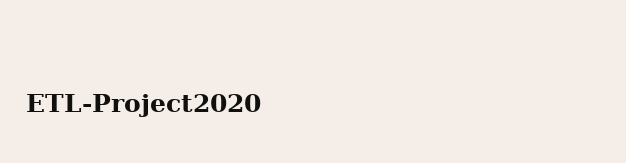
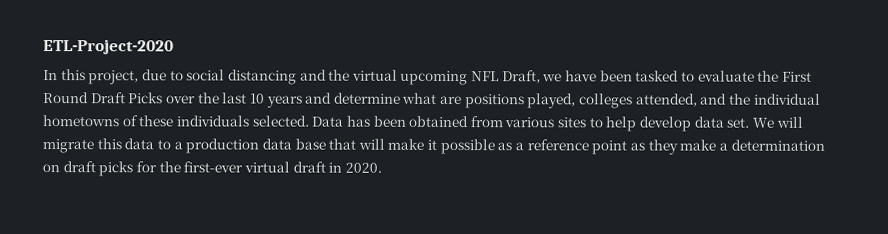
- ETL-Project2020
+ ETL-Project-2020
+ In this project, due to social distancing and the virtual upcoming NFL Draft, we have been tasked to evaluate the First Round Draft Picks over the last 10 years and determine what are positions played, colleges attended, and the individual hometowns of these individuals selected. Data has been obtained from various sites to help develop data set. We will migrate this data to a production data base that will make it possible as a reference point as they make a determination on draft picks for the first-ever virtual draft in 2020.

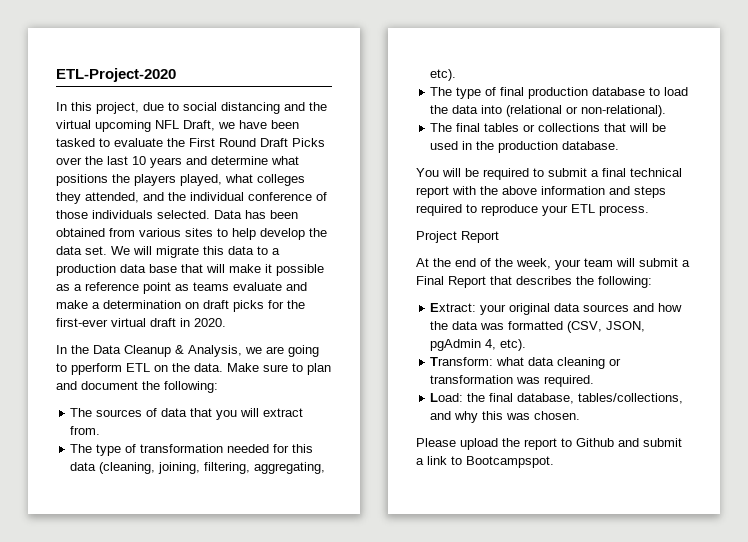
- In this project, due to social distancing and the virtual upcoming NFL Draft, we have been tasked to evaluate the First Round Draft Picks over the last 10 years and determine what are positions played, colleges attended, and the individual hometowns of these individuals selected.
+ In this project, due to social distancing and the virtual upcoming NFL Draft, we have been tasked to evaluate the First Round Draft Picks over the last 10 years and determine what positions the players played, what colleges they attended, and the individual conference of those individuals selected.
- Data has been obtained from various sites to help develop data set.
+ Data has been obtained from various sites to help develop the data set.
- We will migrate this data to a production data base that will make it possible as a reference point as they make a determination on draft picks for the first-ever virtual draft in 2020.
+ We will migrate this data to a production data base that will make it possible as a reference point as teams evaluate and make a determination on draft picks for the first-ever virtual draft in 2020.
+ In the Data Cleanup & Analysis, we are going to pperform ETL on the data. Make sure to plan and document the following:
+ The sources of data that you will extract from.
+ The type of transformation needed for this data (cleaning, joining, filtering, aggregating, etc).
+ The type of final production database to load the data into (relational or non-relational).
+ The final tables or collections that will be used in the production database.
+ You will be required to submit a final technical report with the above information and steps required to reproduce your ETL process.
+ Project Report
+ At the end of the week, your team will submit a Final Report that describes the following:
+ Extract: your original data sources and how the data was formatted (CSV, JSON, pgAdmin 4, etc).
+ Transform: what data cleaning or transformation was required.
+ Load: the final database, tables/collections, and why this was chosen.
+ Please upload the report to Github and submit a link to Bootcampspot.

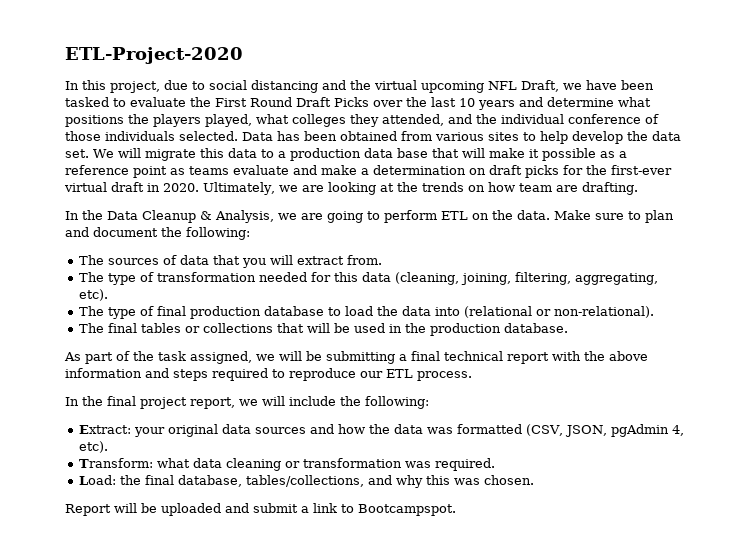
+ Ultimately, we are looking at the trends on how team are drafting.
- In the Data Cleanup & Analysis, we are going to pperform ETL on the data.
+ In the Data Cleanup & Analysis, we are going to perform ETL on the data.
- You will be required to submit a final technical report with the above information and steps required to reproduce your ETL process.
+ As part of the task assigned, we will be submitting a final technical report with the above information and steps required to reproduce our ETL process.
- Project Report
- At the end of the week, your team will submit a Final Report that describes the following:
+ In the final project report, we will include the following:
- Please upload the report to Github and submit a link to Bootcampspot.
+ Report will be uploaded and submit a link to Bootcampspot.

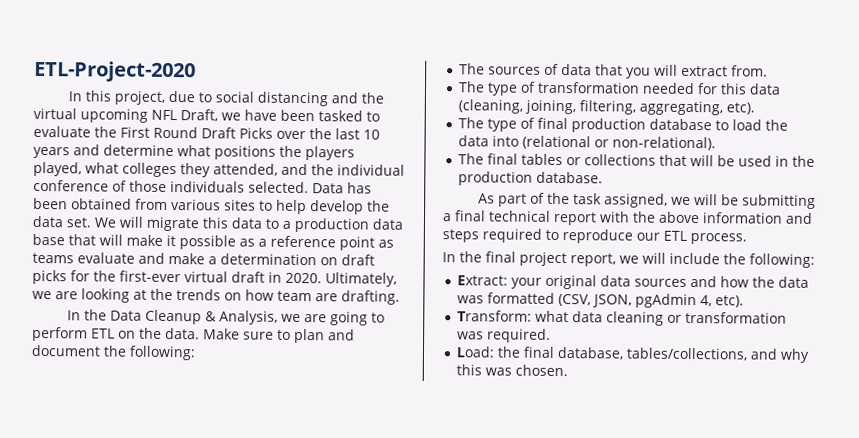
- Report will be uploaded and submit a link to Bootcampspot.

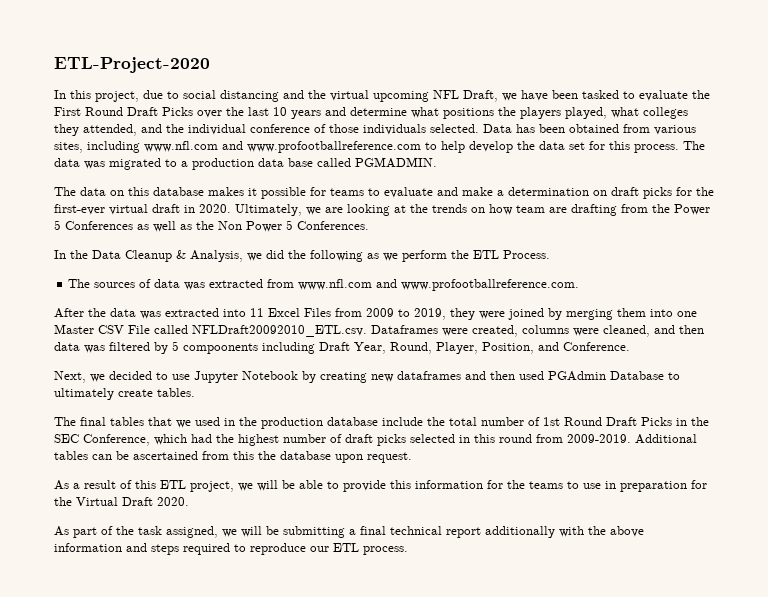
- Data has been obtained from various sites to help develop the data set. We will migrate this data to a production data base that will make it possible as a reference point as teams evaluate and make a determination on draft picks for the first-ever virtual draft in 2020.
+ Data has been obtained from various sites, including www.nfl.com and www.profootballreference.com to help develop the data set for this process. The data was migrated to a production data base called PGMADMIN.
+ The data on this database makes it possible for teams to evaluate and make a determination on draft picks for the first-ever virtual draft in 2020.
- Ultimately, we are looking at the trends on how team are drafting.
+ Ultimately, we are looking at the trends on how team are drafting from the Power 5 Conferences as well as the Non Power 5 Conferences.
- In the Data Cleanup & Analysis, we are going to perform ETL on the data. Make sure to plan and document the following:
- The sources of data that you will extract from.
- The type of transformation needed for this data (cleaning, joining, filtering, aggregating, etc).
- The type of final production database to load the data into (relational or non-relational).
- The final tables or collections that will be used in the production database.
+ In the Data Cleanup & Analysis, we did the following as we perform the ETL Process.
+ The sources of data was extracted from www.nfl.com and www.profootballreference.com.
+ After the data was extracted into 11 Excel Files from 2009 to 2019, they were joined by merging them into one Master CSV File called NFLDraft20092010_ETL.csv. Dataframes were created, columns were cleaned, and then data was filtered by 5 compoonents including Draft Year, Round, Player, Position, and Conference.
+ Next, we decided to use Jupyter Notebook by creating new dataframes and then used PGAdmin Database to ultimately create tables.
+ The final tables that we used in the production database include the total number of 1st Round Draft Picks in the SEC Conference, which had the highest number of draft picks selected in this round from 2009-2019. Additional tables can be ascertained from this the database upon request.
+ As a result of this ETL project, we will be able to provide this information for the teams to use in preparation for the Virtual Draft 2020.
- As part of the task assigned, we will be submitting a final technical report with the above information and steps required to reproduce our ETL process.
+ As part of the task assigned, we will be submitting a final technical report additionally with the above information and steps required to reproduce our ETL process.
- In the final project report, we will include the following:
- Extract: your original data sources and how the data was formatted (CSV, JSON, pgAdmin 4, etc).
- Transform: what data cleaning or transformation was required.
- Load: the final database, tables/collections, and why this was chosen.

